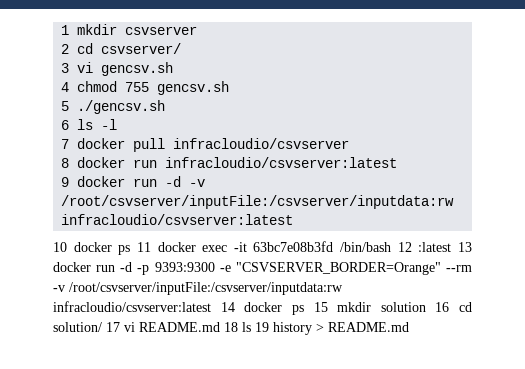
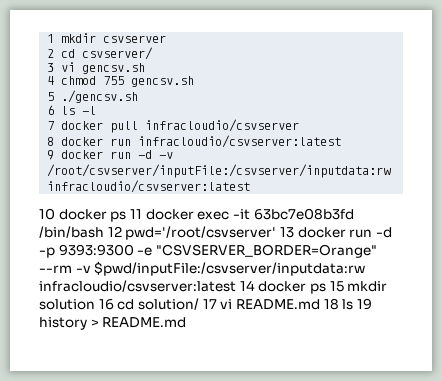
- 10 docker ps 11 docker exec -it 63bc7e08b3fd /bin/bash 12 :latest 13 docker run -d -p 9393:9300 -e "CSVSERVER_BORDER=Orange" --rm -v /root/csvserver/inputFile:/csvserver/inputdata:rw infracloudio/csvserver:latest 14 docker ps 15 mkdir solution 16 cd solution/ 17 vi README.md 18 ls 19 history > README.md
+ 10 docker ps 11 docker exec -it 63bc7e08b3fd /bin/bash 12 pwd='/root/csvserver' 13 docker run -d -p 9393:9300 -e "CSVSERVER_BORDER=Orange" --rm -v $pwd/inputFile:/csvserver/inputdata:rw infracloudio/csvserver:latest 14 docker ps 15 mkdir solution 16 cd solution/ 17 vi README.md 18 ls 19 history > README.md

